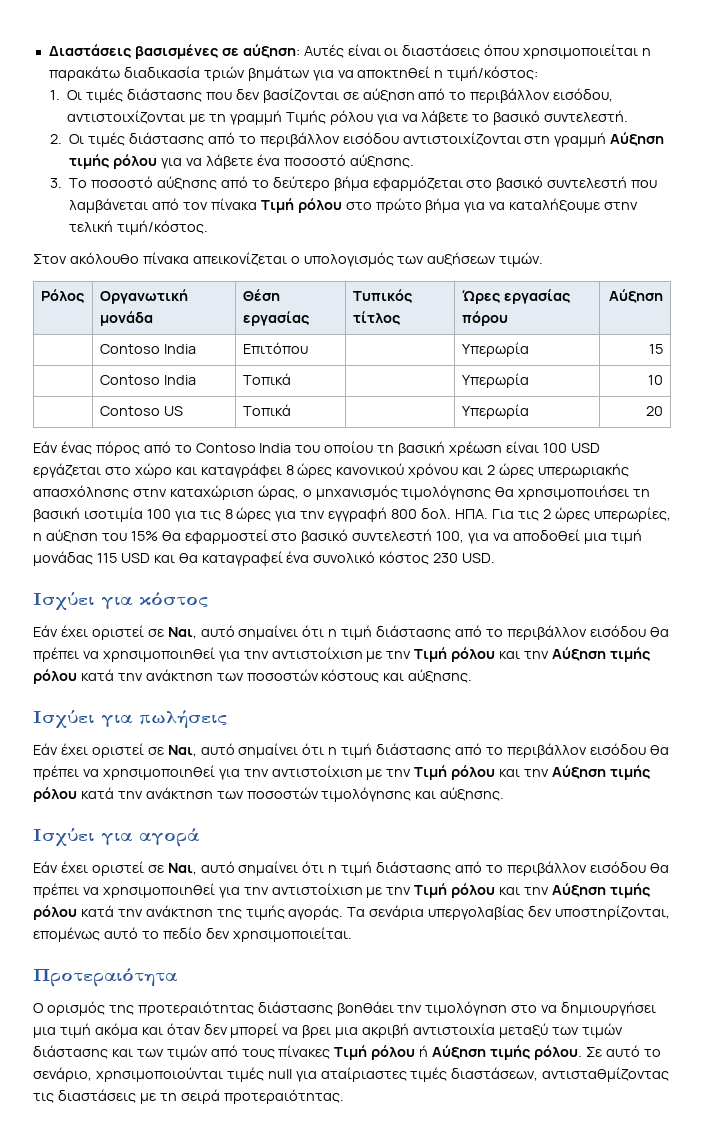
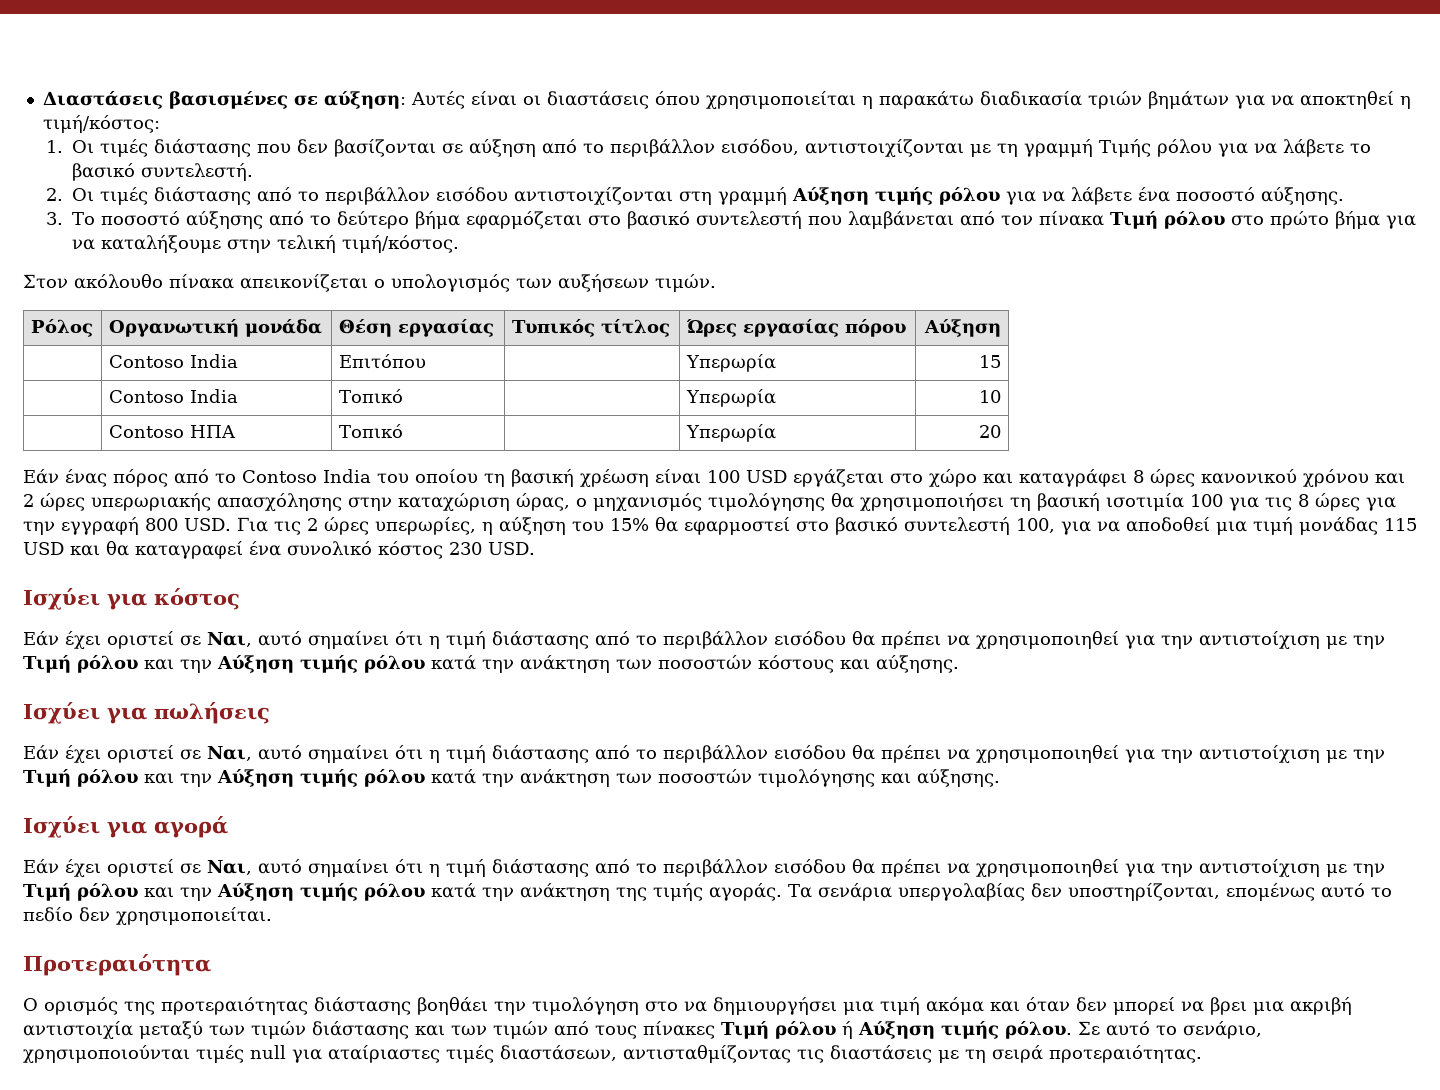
- | Contoso India | Τοπικά | | Υπερωρία | 10
+ | Contoso India | Τοπικό | | Υπερωρία | 10
- | Contoso US | Τοπικά | | Υπερωρία | 20
+ | Contoso ΗΠΑ | Τοπικό | | Υπερωρία | 20
- Εάν ένας πόρος από το Contoso India του οποίου τη βασική χρέωση είναι 100 USD εργάζεται στο χώρο και καταγράφει 8 ώρες κανονικού χρόνου και 2 ώρες υπερωριακής απασχόλησης στην καταχώριση ώρας, ο μηχανισμός τιμολόγησης θα χρησιμοποιήσει τη βασική ισοτιμία 100 για τις 8 ώρες για την εγγραφή 800 δολ. ΗΠΑ. Για τις 2 ώρες υπερωρίες, η αύξηση του 15% θα εφαρμοστεί στο βασικό συντελεστή 100, για να αποδοθεί μια τιμή μονάδας 115 USD και θα καταγραφεί ένα συνολικό κόστος 230 USD.
+ Εάν ένας πόρος από το Contoso India του οποίου τη βασική χρέωση είναι 100 USD εργάζεται στο χώρο και καταγράφει 8 ώρες κανονικού χρόνου και 2 ώρες υπερωριακής απασχόλησης στην καταχώριση ώρας, ο μηχανισμός τιμολόγησης θα χρησιμοποιήσει τη βασική ισοτιμία 100 για τις 8 ώρες για την εγγραφή 800 USD. Για τις 2 ώρες υπερωρίες, η αύξηση του 15% θα εφαρμοστεί στο βασικό συντελεστή 100, για να αποδοθεί μια τιμή μονάδας 115 USD και θα καταγραφεί ένα συνολικό κόστος 230 USD.

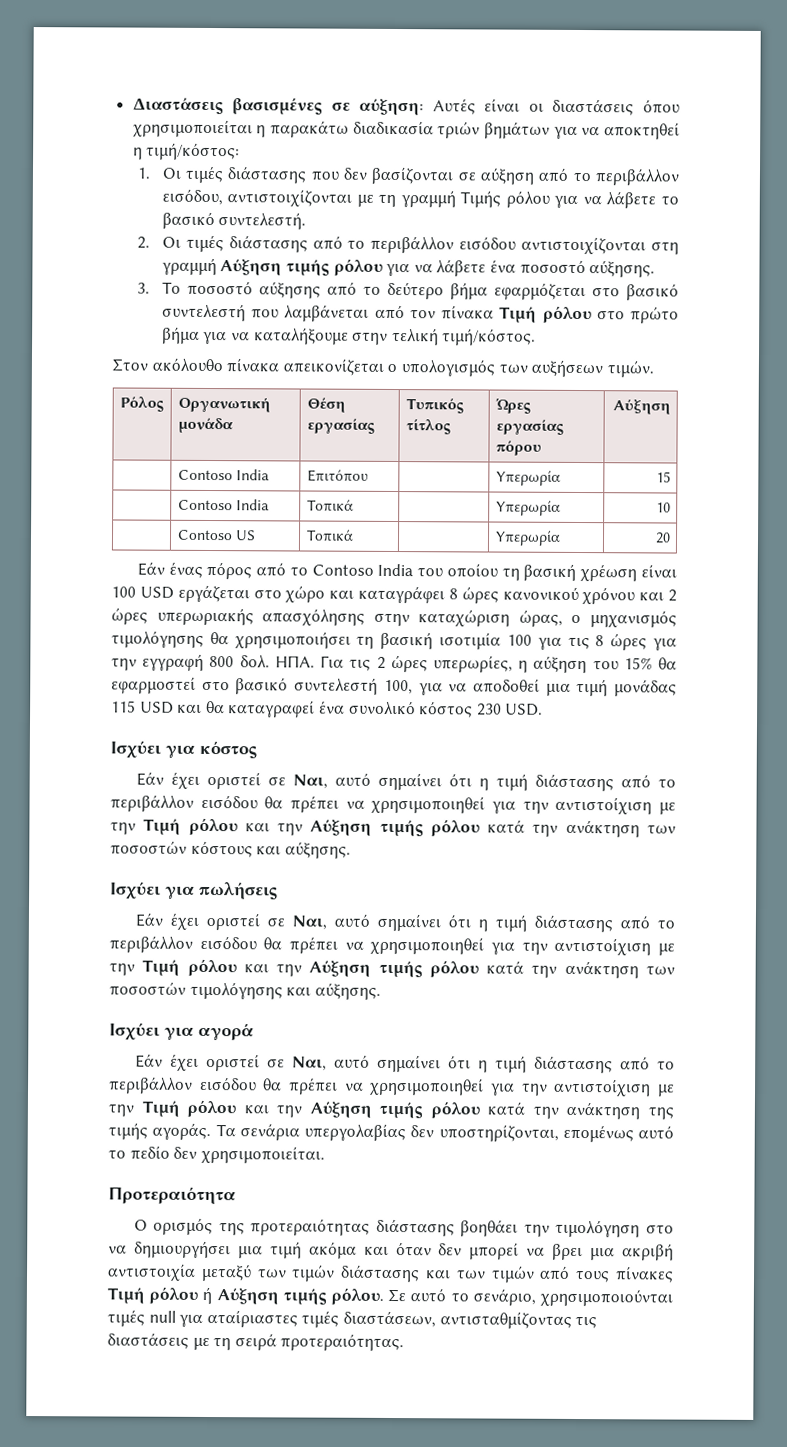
- | Contoso India | Τοπικό | | Υπερωρία | 10
+ | Contoso India | Τοπικά | | Υπερωρία | 10
- | Contoso ΗΠΑ | Τοπικό | | Υπερωρία | 20
+ | Contoso US | Τοπικά | | Υπερωρία | 20
- Εάν ένας πόρος από το Contoso India του οποίου τη βασική χρέωση είναι 100 USD εργάζεται στο χώρο και καταγράφει 8 ώρες κανονικού χρόνου και 2 ώρες υπερωριακής απασχόλησης στην καταχώριση ώρας, ο μηχανισμός τιμολόγησης θα χρησιμοποιήσει τη βασική ισοτιμία 100 για τις 8 ώρες για την εγγραφή 800 USD. Για τις 2 ώρες υπερωρίες, η αύξηση του 15% θα εφαρμοστεί στο βασικό συντελεστή 100, για να αποδοθεί μια τιμή μονάδας 115 USD και θα καταγραφεί ένα συνολικό κόστος 230 USD.
+ Εάν ένας πόρος από το Contoso India του οποίου τη βασική χρέωση είναι 100 USD εργάζεται στο χώρο και καταγράφει 8 ώρες κανονικού χρόνου και 2 ώρες υπερωριακής απασχόλησης στην καταχώριση ώρας, ο μηχανισμός τιμολόγησης θα χρησιμοποιήσει τη βασική ισοτιμία 100 για τις 8 ώρες για την εγγραφή 800 δολ. ΗΠΑ. Για τις 2 ώρες υπερωρίες, η αύξηση του 15% θα εφαρμοστεί στο βασικό συντελεστή 100, για να αποδοθεί μια τιμή μονάδας 115 USD και θα καταγραφεί ένα συνολικό κόστος 230 USD.

